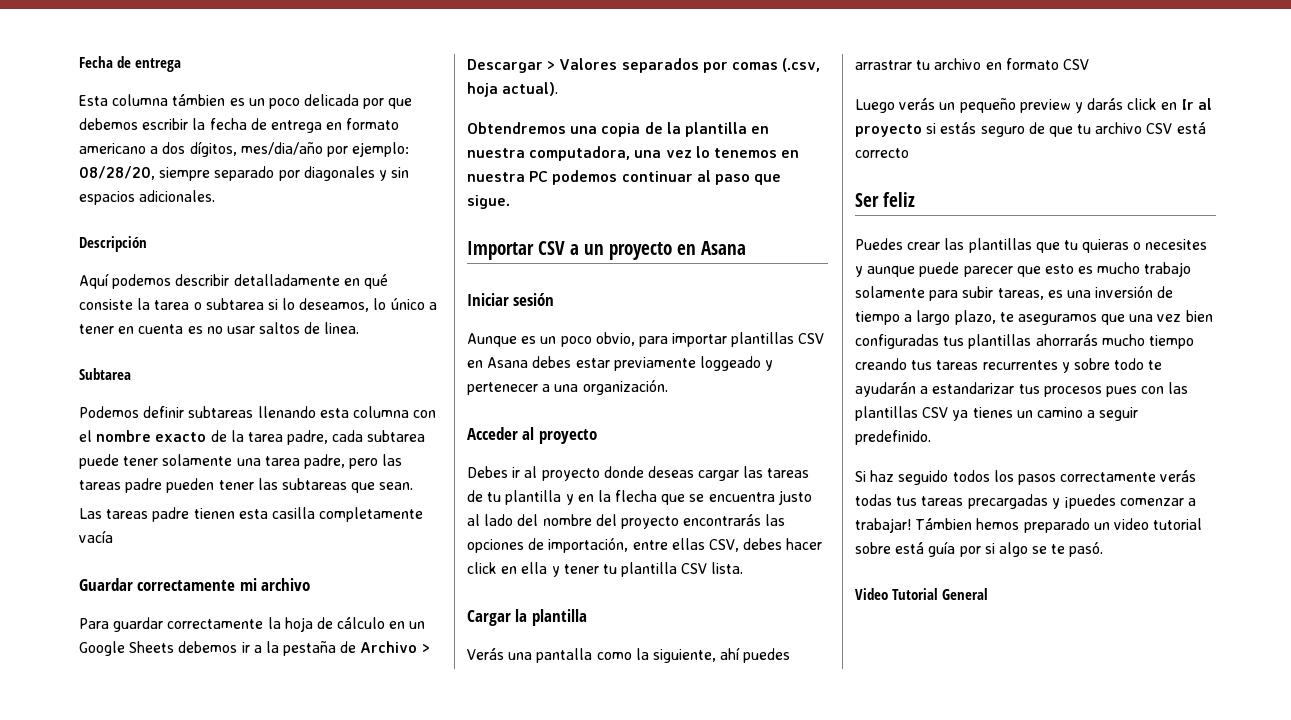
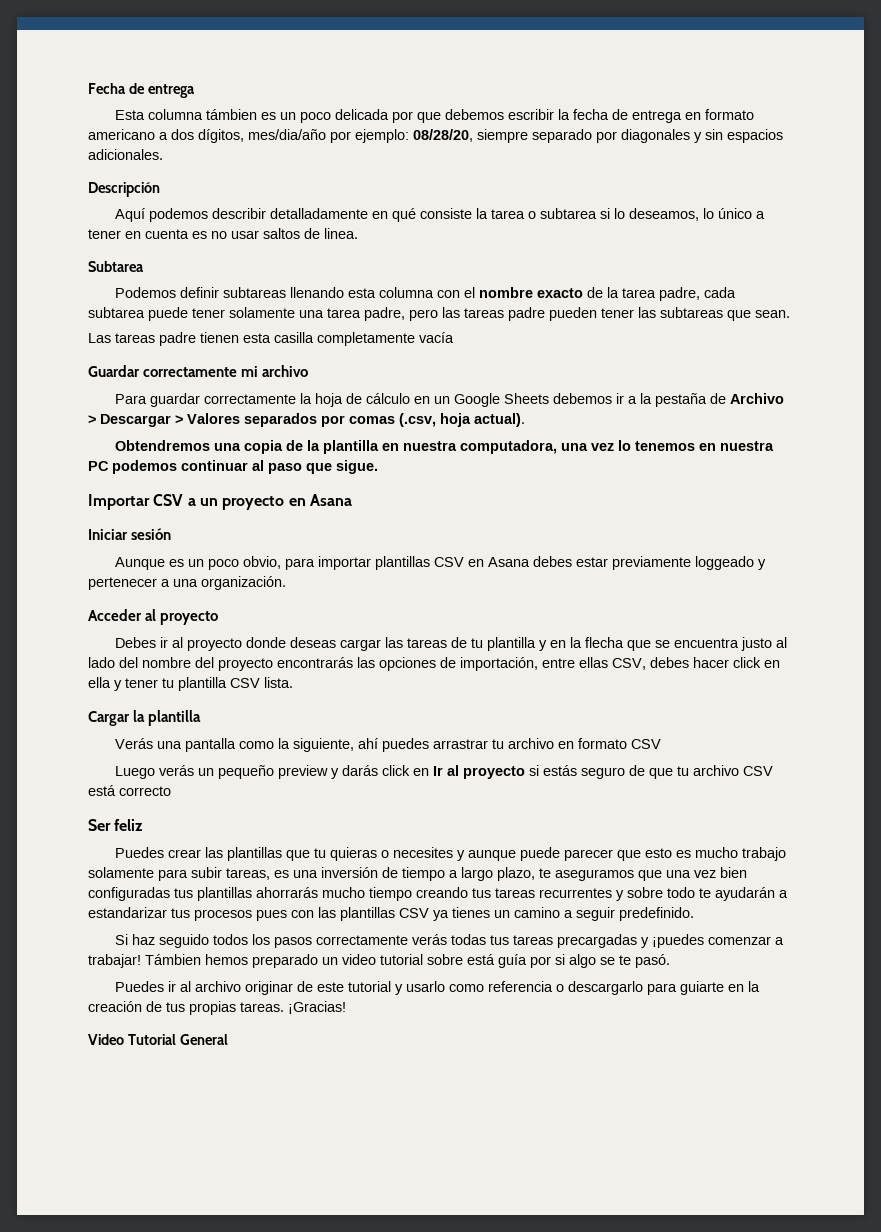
+ Puedes ir al archivo originar de este tutorial y usarlo como referencia o descargarlo para guiarte en la creación de tus propias tareas. ¡Gracias!

